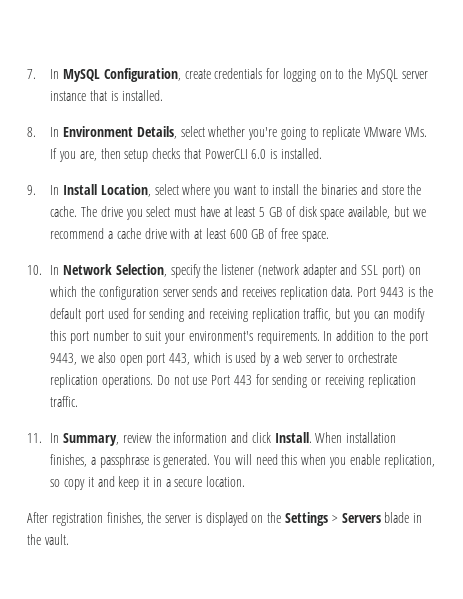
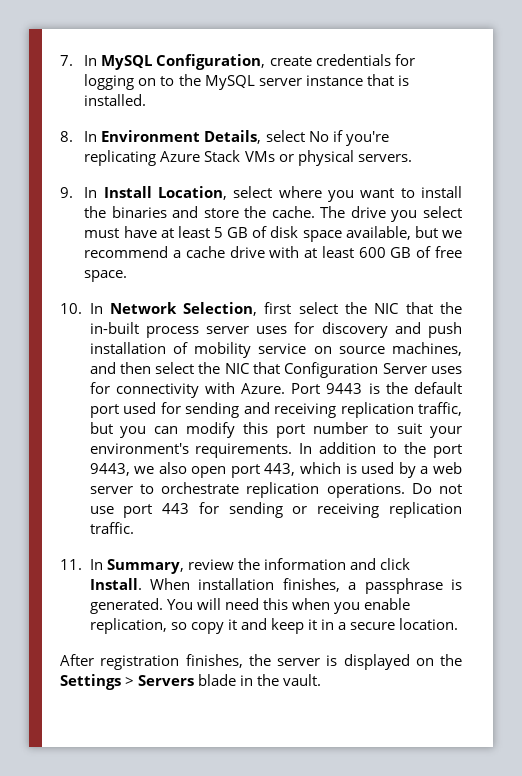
- 8. In Environment Details, select whether you're going to replicate VMware VMs. If you are, then setup checks that PowerCLI 6.0 is installed.
+ 8. In Environment Details, select No if you're replicating Azure Stack VMs or physical servers.
- 10. In Network Selection, specify the listener (network adapter and SSL port) on which the configuration server sends and receives replication data.
+ 10. In Network Selection, first select the NIC that the in-built process server uses for discovery and push installation of mobility service on source machines, and then select the NIC that Configuration Server uses for connectivity with Azure.
- Do not use Port 443 for sending or receiving replication traffic.
+ Do not use port 443 for sending or receiving replication traffic.

